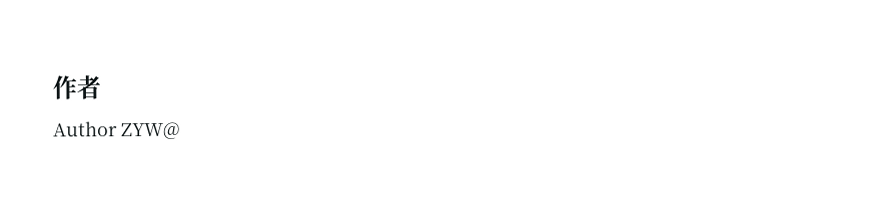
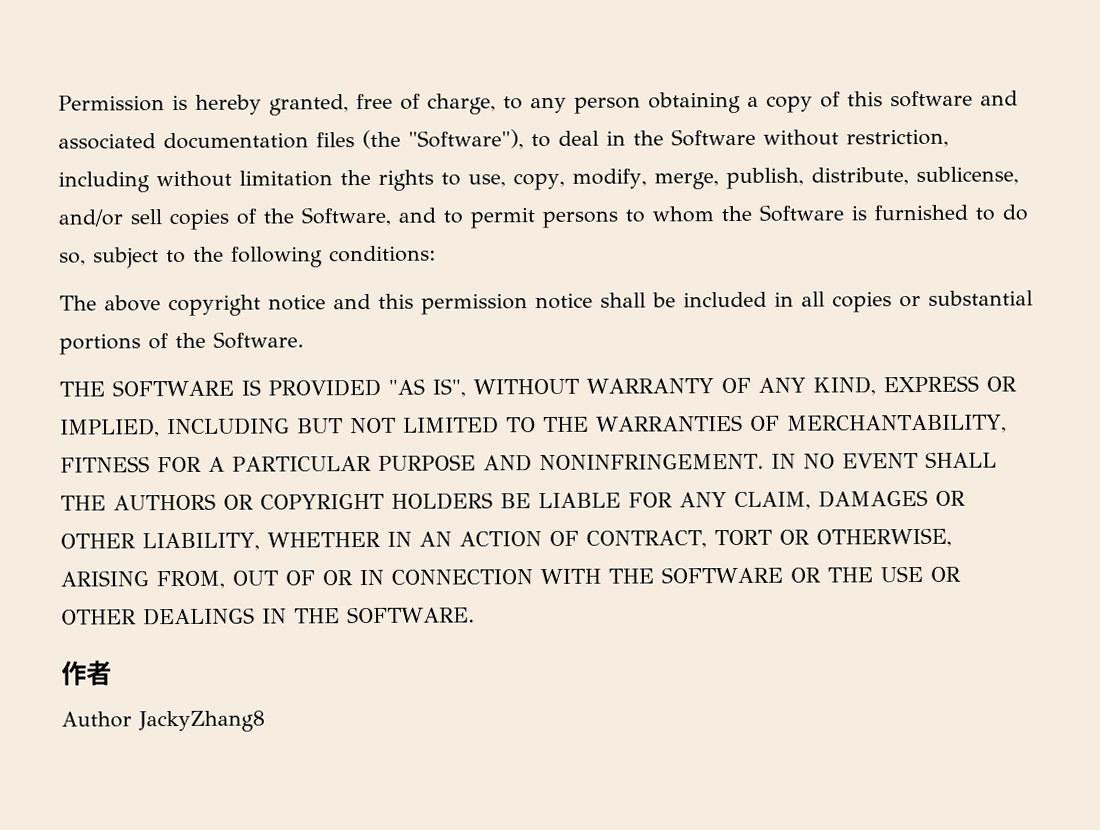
+ Permission is hereby granted, free of charge, to any person obtaining a copy of this software and associated documentation files (the "Software"), to deal in the Software without restriction, including without limitation the rights to use, copy, modify, merge, publish, distribute, sublicense, and/or sell copies of the Software, and to permit persons to whom the Software is furnished to do so, subject to the following conditions:
+ The above copyright notice and this permission notice shall be included in all copies or substantial portions of the Software.
+ THE SOFTWARE IS PROVIDED "AS IS", WITHOUT WARRANTY OF ANY KIND, EXPRESS OR IMPLIED, INCLUDING BUT NOT LIMITED TO THE WARRANTIES OF MERCHANTABILITY, FITNESS FOR A PARTICULAR PURPOSE AND NONINFRINGEMENT. IN NO EVENT SHALL THE AUTHORS OR COPYRIGHT HOLDERS BE LIABLE FOR ANY CLAIM, DAMAGES OR OTHER LIABILITY, WHETHER IN AN ACTION OF CONTRACT, TORT OR OTHERWISE, ARISING FROM, OUT OF OR IN CONNECTION WITH THE SOFTWARE OR THE USE OR OTHER DEALINGS IN THE SOFTWARE.
- Author ZYW@
+ Author JackyZhang8

